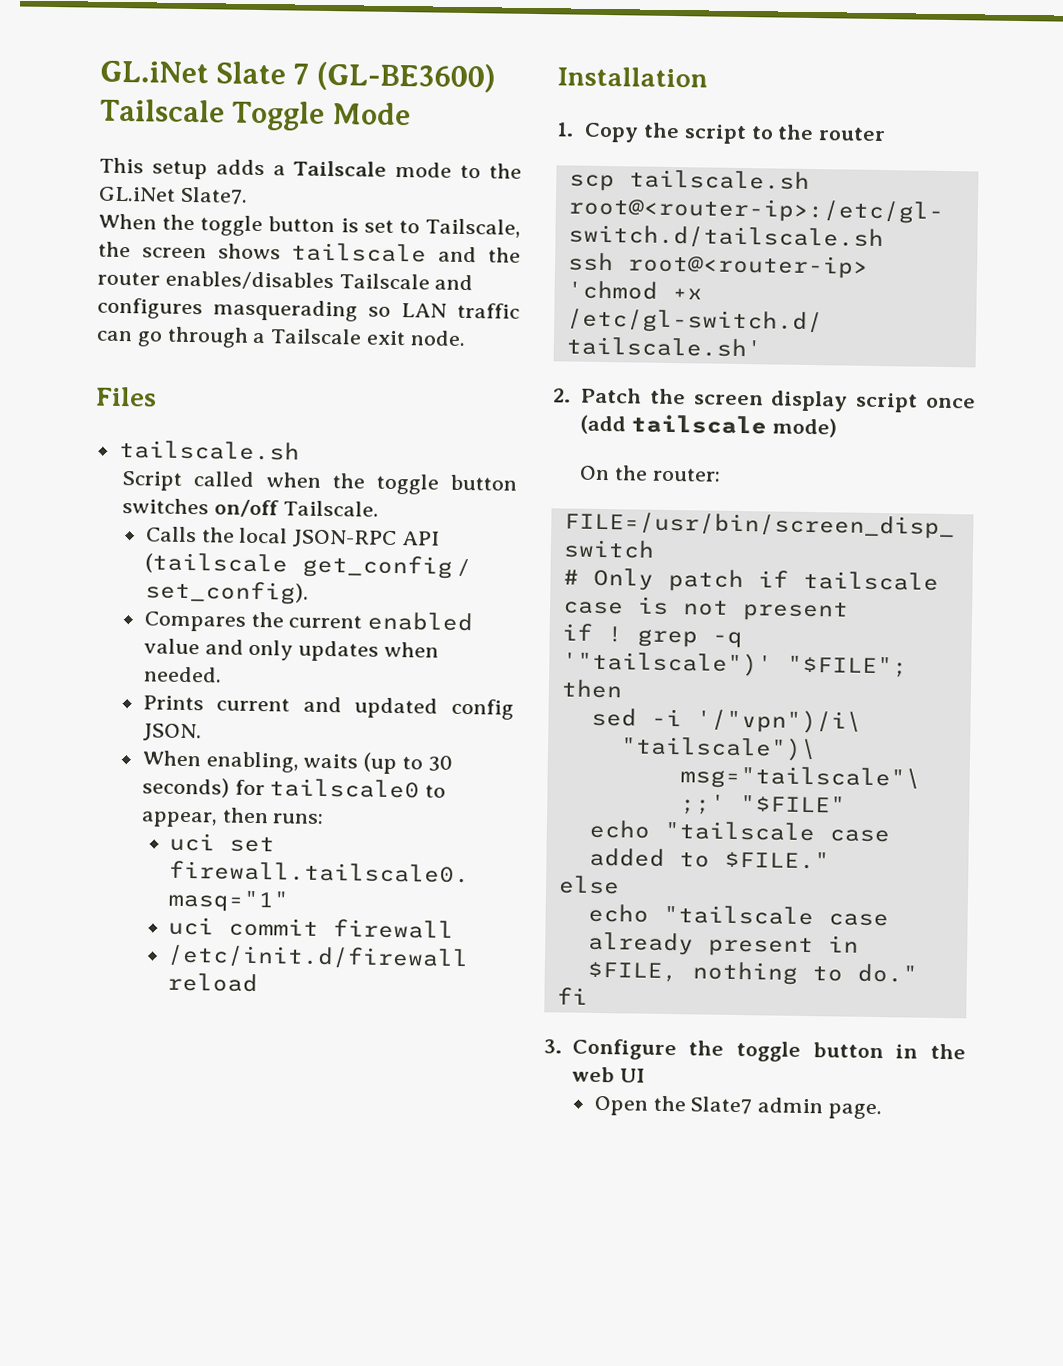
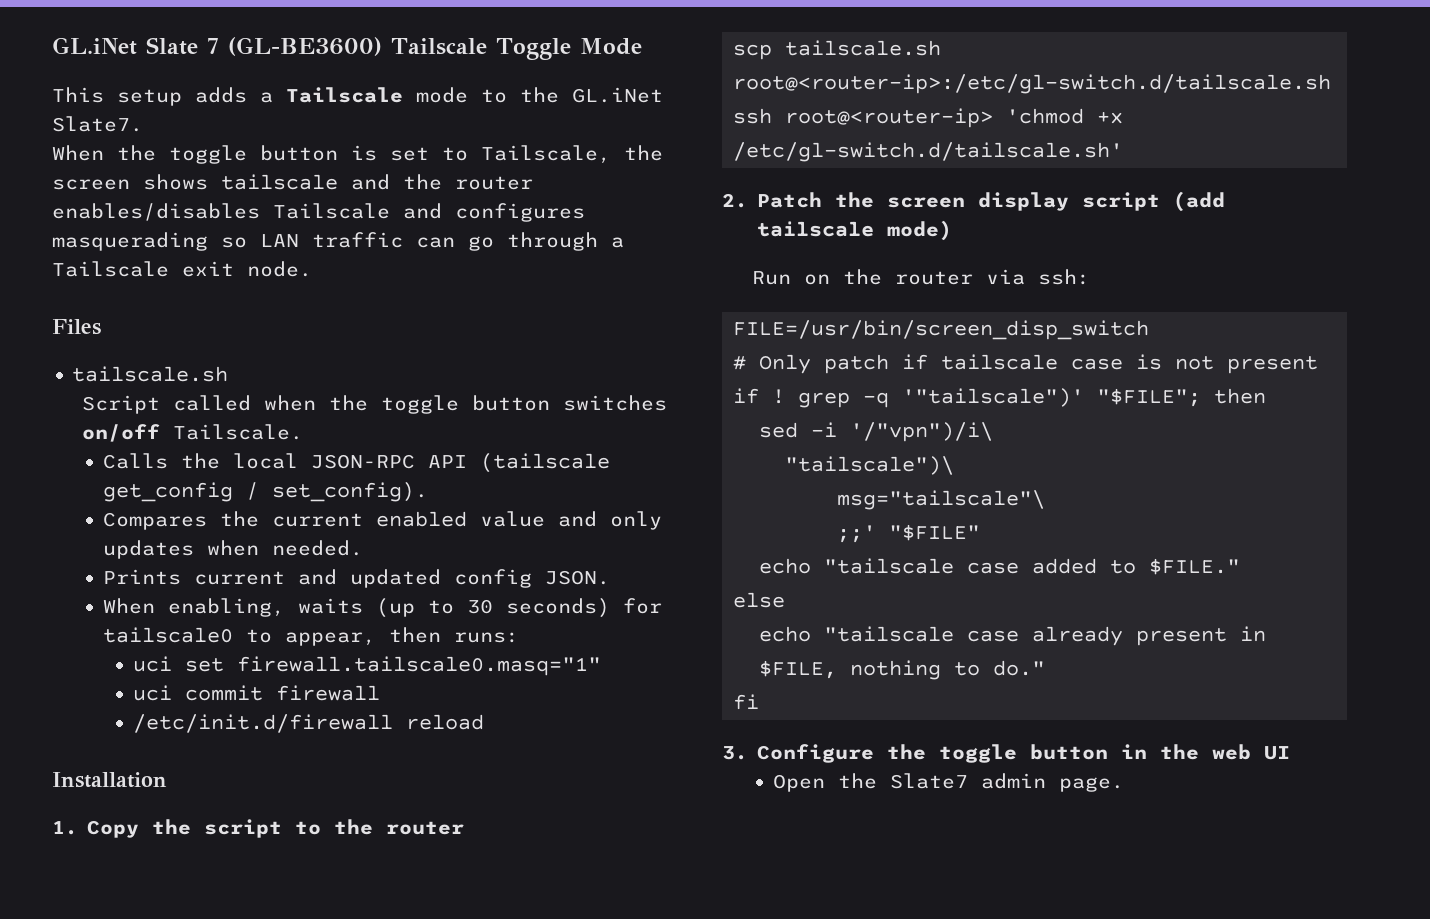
- 2. Patch the screen display script once (add tailscale mode)
+ 2. Patch the screen display script (add tailscale mode)
- On the router:
+ Run on the router via ssh:

